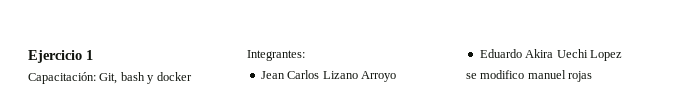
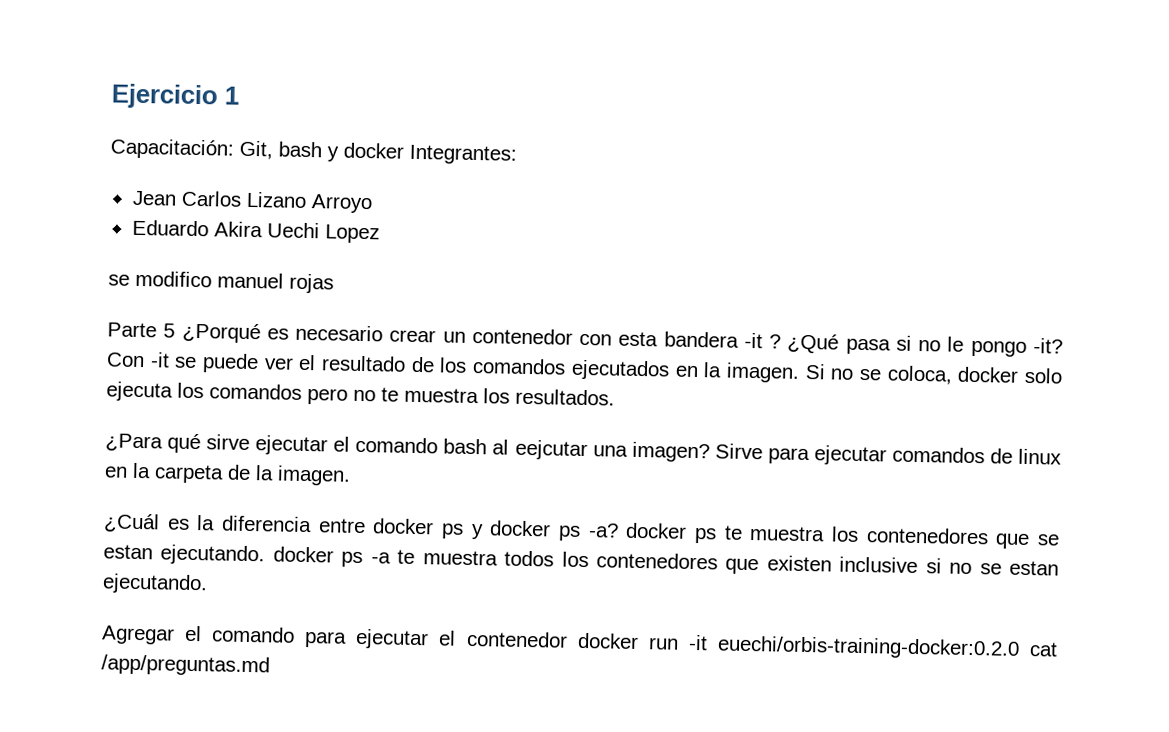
+ Parte 5 ¿Porqué es necesario crear un contenedor con esta bandera -it ? ¿Qué pasa si no le pongo -it? Con -it se puede ver el resultado de los comandos ejecutados en la imagen. Si no se coloca, docker solo ejecuta los comandos pero no te muestra los resultados.
+ ¿Para qué sirve ejecutar el comando bash al eejcutar una imagen? Sirve para ejecutar comandos de linux en la carpeta de la imagen.
+ ¿Cuál es la diferencia entre docker ps y docker ps -a? docker ps te muestra los contenedores que se estan ejecutando. docker ps -a te muestra todos los contenedores que existen inclusive si no se estan ejecutando.
+ Agregar el comando para ejecutar el contenedor docker run -it euechi/orbis-training-docker:0.2.0 cat /app/preguntas.md

